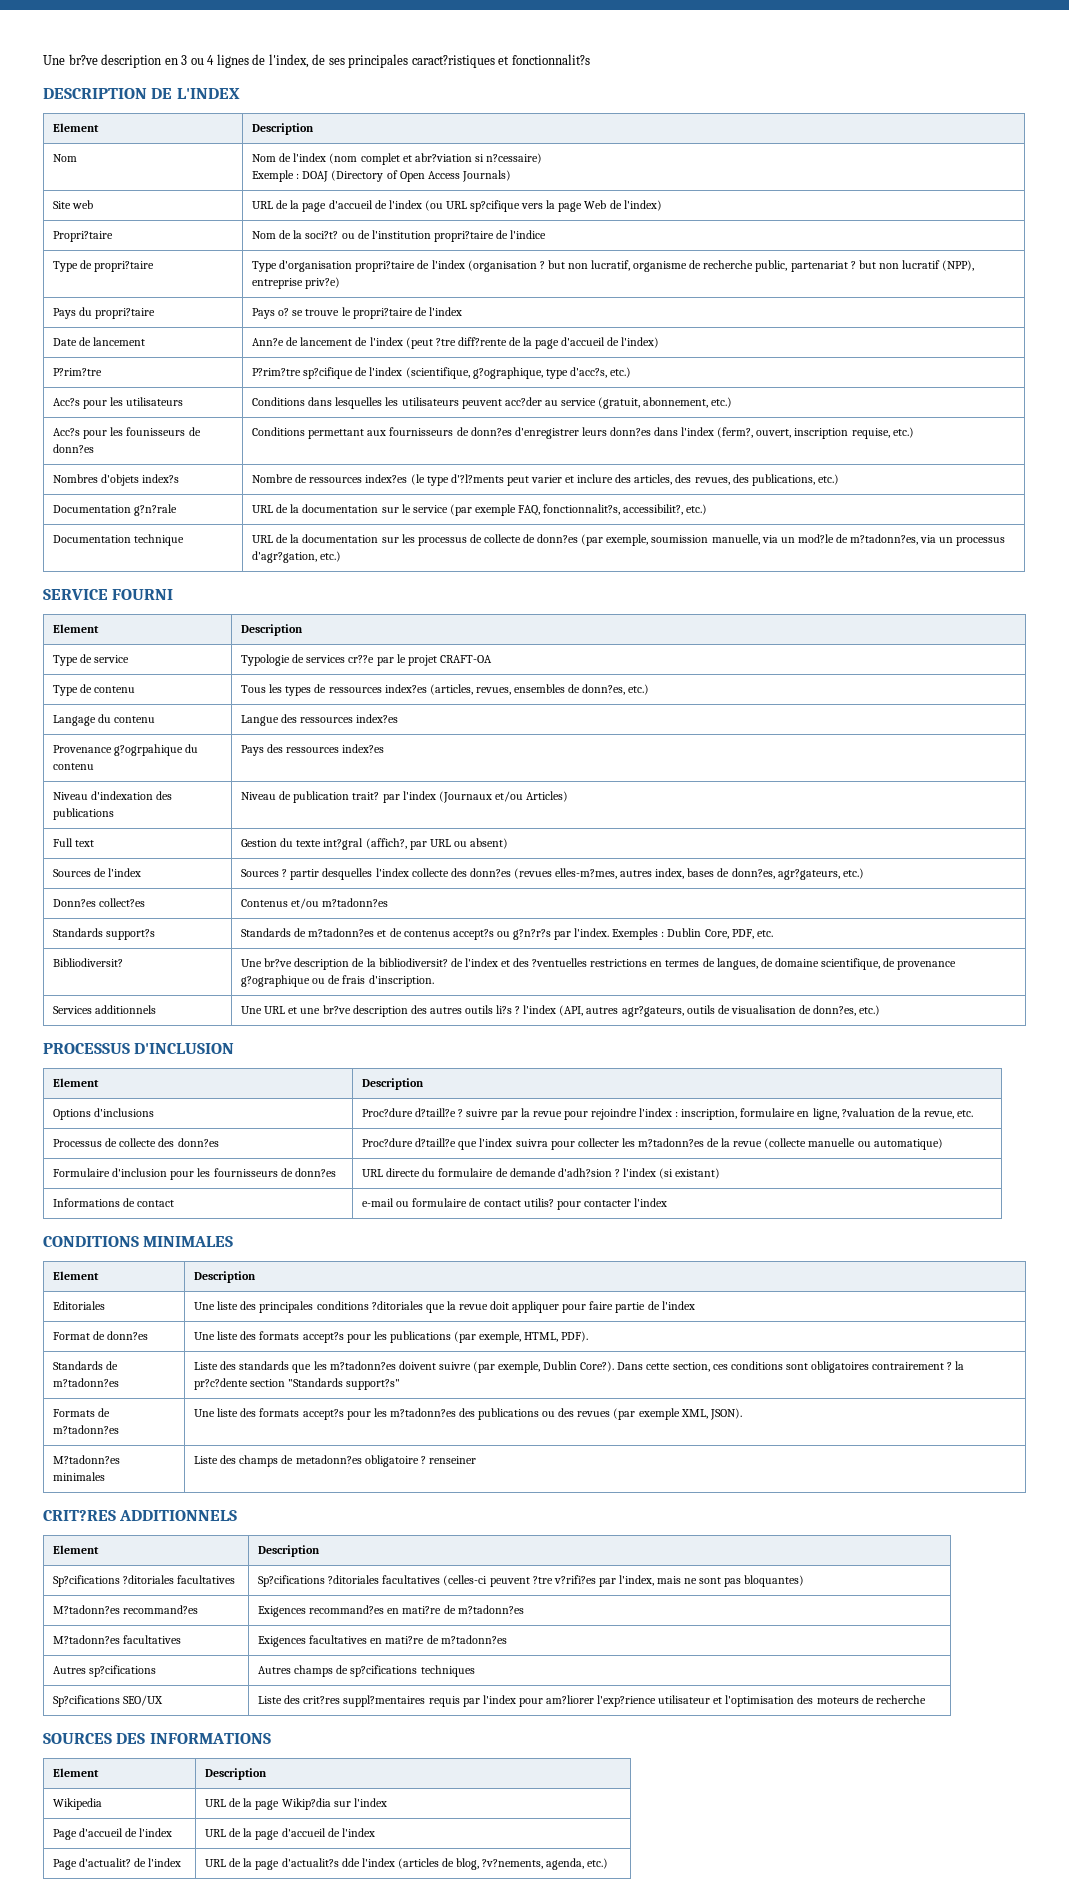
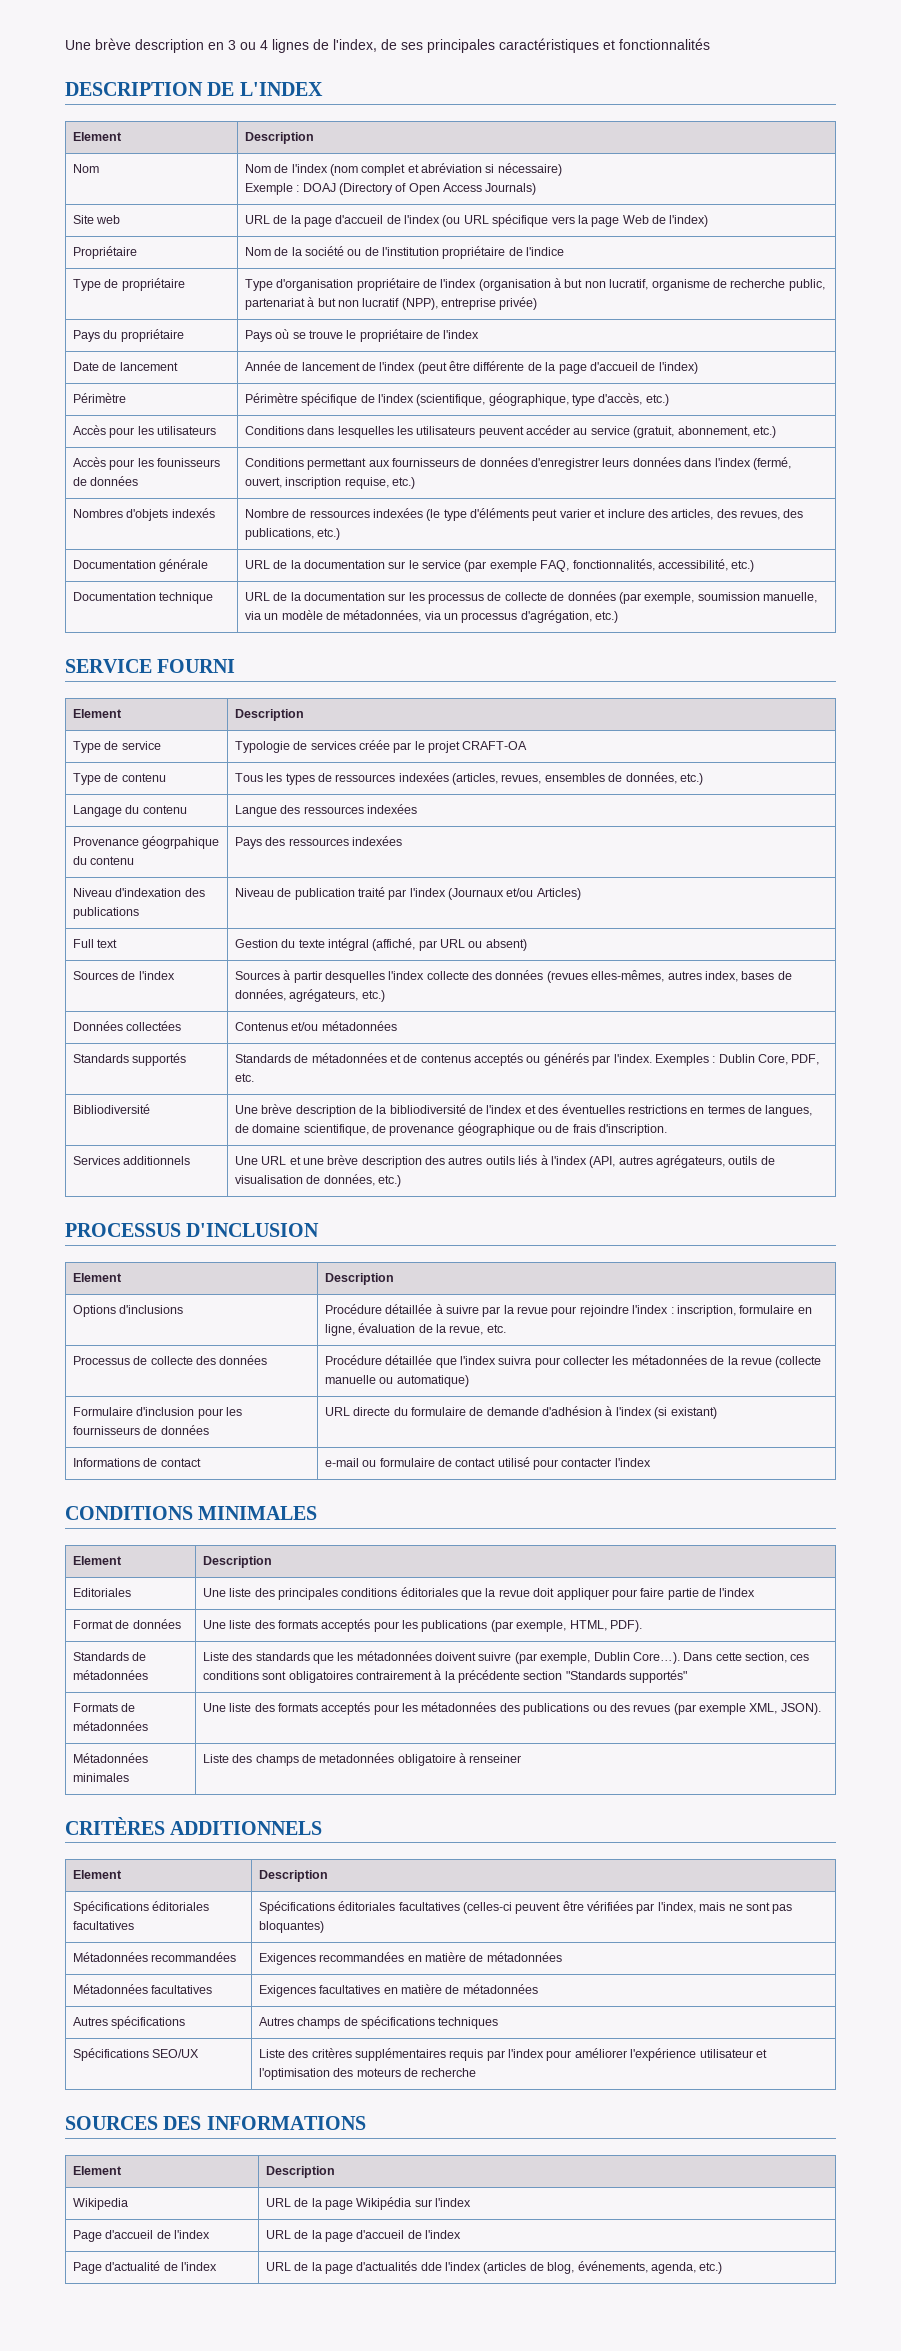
- Une br?ve description en 3 ou 4 lignes de l'index, de ses principales caract?ristiques et fonctionnalit?s
+ Une brève description en 3 ou 4 lignes de l'index, de ses principales caractéristiques et fonctionnalités
- Nom | Nom de l'index (nom complet et abr?viation si n?cessaire)
+ Nom | Nom de l'index (nom complet et abréviation si nécessaire)
- Site web | URL de la page d'accueil de l'index (ou URL sp?cifique vers la page Web de l'index)
+ Site web | URL de la page d'accueil de l'index (ou URL spécifique vers la page Web de l'index)
- Propri?taire | Nom de la soci?t? ou de l'institution propri?taire de l'indice
+ Propriétaire | Nom de la société ou de l'institution propriétaire de l'indice
- Type de propri?taire | Type d'organisation propri?taire de l'index (organisation ? but non lucratif, organisme de recherche public, partenariat ? but non lucratif (NPP), entreprise priv?e)
+ Type de propriétaire | Type d'organisation propriétaire de l'index (organisation à but non lucratif, organisme de recherche public, partenariat à but non lucratif (NPP), entreprise privée)
- Pays du propri?taire | Pays o? se trouve le propri?taire de l'index
+ Pays du propriétaire | Pays où se trouve le propriétaire de l'index
- Date de lancement | Ann?e de lancement de l'index (peut ?tre diff?rente de la page d'accueil de l'index)
+ Date de lancement | Année de lancement de l'index (peut être différente de la page d'accueil de l'index)
- P?rim?tre | P?rim?tre sp?cifique de l'index (scientifique, g?ographique, type d'acc?s, etc.)
- Acc?s pour les utilisateurs | Conditions dans lesquelles les utilisateurs peuvent acc?der au service (gratuit, abonnement, etc.)
+ Périmètre | Périmètre spécifique de l'index (scientifique, géographique, type d'accès, etc.)
+ Accès pour les utilisateurs | Conditions dans lesquelles les utilisateurs peuvent accéder au service (gratuit, abonnement, etc.)
- Acc?s pour les founisseurs de donn?es | Conditions permettant aux fournisseurs de donn?es d'enregistrer leurs donn?es dans l'index (ferm?, ouvert, inscription requise, etc.)
+ Accès pour les founisseurs de données | Conditions permettant aux fournisseurs de données d'enregistrer leurs données dans l'index (fermé, ouvert, inscription requise, etc.)
- Nombres d'objets index?s | Nombre de ressources index?es (le type d'?l?ments peut varier et inclure des articles, des revues, des publications, etc.)
+ Nombres d'objets indexés | Nombre de ressources indexées (le type d'éléments peut varier et inclure des articles, des revues, des publications, etc.)
- Documentation g?n?rale | URL de la documentation sur le service (par exemple FAQ, fonctionnalit?s, accessibilit?, etc.)
+ Documentation générale | URL de la documentation sur le service (par exemple FAQ, fonctionnalités, accessibilité, etc.)
- Documentation technique | URL de la documentation sur les processus de collecte de donn?es (par exemple, soumission manuelle, via un mod?le de m?tadonn?es, via un processus d'agr?gation, etc.)
+ Documentation technique | URL de la documentation sur les processus de collecte de données (par exemple, soumission manuelle, via un modèle de métadonnées, via un processus d'agrégation, etc.)
- Type de service | Typologie de services cr??e par le projet CRAFT-OA
+ Type de service | Typologie de services créée par le projet CRAFT-OA
- Type de contenu | Tous les types de ressources index?es (articles, revues, ensembles de donn?es, etc.)
+ Type de contenu | Tous les types de ressources indexées (articles, revues, ensembles de données, etc.)
- Langage du contenu | Langue des ressources index?es
+ Langage du contenu | Langue des ressources indexées
- Provenance g?ogrpahique du contenu | Pays des ressources index?es
+ Provenance géogrpahique du contenu | Pays des ressources indexées
- Niveau d'indexation des publications | Niveau de publication trait? par l'index (Journaux et/ou Articles)
+ Niveau d'indexation des publications | Niveau de publication traité par l'index (Journaux et/ou Articles)
- Full text | Gestion du texte int?gral (affich?, par URL ou absent)
+ Full text | Gestion du texte intégral (affiché, par URL ou absent)
- Sources de l'index | Sources ? partir desquelles l'index collecte des donn?es (revues elles-m?mes, autres index, bases de donn?es, agr?gateurs, etc.)
- Donn?es collect?es | Contenus et/ou m?tadonn?es
- Standards support?s | Standards de m?tadonn?es et de contenus accept?s ou g?n?r?s par l'index. Exemples : Dublin Core, PDF, etc.
+ Sources de l'index | Sources à partir desquelles l'index collecte des données (revues elles-mêmes, autres index, bases de données, agrégateurs, etc.)
+ Données collectées | Contenus et/ou métadonnées
+ Standards supportés | Standards de métadonnées et de contenus acceptés ou générés par l'index. Exemples : Dublin Core, PDF, etc.
- Bibliodiversit? | Une br?ve description de la bibliodiversit? de l'index et des ?ventuelles restrictions en termes de langues, de domaine scientifique, de provenance g?ographique ou de frais d'inscription.
+ Bibliodiversité | Une brève description de la bibliodiversité de l'index et des éventuelles restrictions en termes de langues, de domaine scientifique, de provenance géographique ou de frais d'inscription.
- Services additionnels | Une URL et une br?ve description des autres outils li?s ? l'index (API, autres agr?gateurs, outils de visualisation de donn?es, etc.)
+ Services additionnels | Une URL et une brève description des autres outils liés à l'index (API, autres agrégateurs, outils de visualisation de données, etc.)
- Options d'inclusions | Proc?dure d?taill?e ? suivre par la revue pour rejoindre l'index : inscription, formulaire en ligne, ?valuation de la revue, etc.
+ Options d'inclusions | Procédure détaillée à suivre par la revue pour rejoindre l'index : inscription, formulaire en ligne, évaluation de la revue, etc.
- Processus de collecte des donn?es | Proc?dure d?taill?e que l'index suivra pour collecter les m?tadonn?es de la revue (collecte manuelle ou automatique)
+ Processus de collecte des données | Procédure détaillée que l'index suivra pour collecter les métadonnées de la revue (collecte manuelle ou automatique)
- Formulaire d'inclusion pour les fournisseurs de donn?es | URL directe du formulaire de demande d'adh?sion ? l'index (si existant)
+ Formulaire d'inclusion pour les fournisseurs de données | URL directe du formulaire de demande d'adhésion à l'index (si existant)
- Informations de contact | e-mail ou formulaire de contact utilis? pour contacter l'index
+ Informations de contact | e-mail ou formulaire de contact utilisé pour contacter l'index
- Editoriales | Une liste des principales conditions ?ditoriales que la revue doit appliquer pour faire partie de l'index
+ Editoriales | Une liste des principales conditions éditoriales que la revue doit appliquer pour faire partie de l'index
- Format de donn?es | Une liste des formats accept?s pour les publications (par exemple, HTML, PDF).
+ Format de données | Une liste des formats acceptés pour les publications (par exemple, HTML, PDF).
- Standards de m?tadonn?es | Liste des standards que les m?tadonn?es doivent suivre (par exemple, Dublin Core?). Dans cette section, ces conditions sont obligatoires contrairement ? la pr?c?dente section "Standards support?s"
+ Standards de métadonnées | Liste des standards que les métadonnées doivent suivre (par exemple, Dublin Core…). Dans cette section, ces conditions sont obligatoires contrairement à la précédente section "Standards supportés"
- Formats de m?tadonn?es | Une liste des formats accept?s pour les m?tadonn?es des publications ou des revues (par exemple XML, JSON).
+ Formats de métadonnées | Une liste des formats acceptés pour les métadonnées des publications ou des revues (par exemple XML, JSON).
- M?tadonn?es minimales | Liste des champs de metadonn?es obligatoire ? renseiner
+ Métadonnées minimales | Liste des champs de metadonnées obligatoire à renseiner
- CRIT?RES ADDITIONNELS
+ CRITÈRES ADDITIONNELS
- Sp?cifications ?ditoriales facultatives | Sp?cifications ?ditoriales facultatives (celles-ci peuvent ?tre v?rifi?es par l'index, mais ne sont pas bloquantes)
+ Spécifications éditoriales facultatives | Spécifications éditoriales facultatives (celles-ci peuvent être vérifiées par l'index, mais ne sont pas bloquantes)
- M?tadonn?es recommand?es | Exigences recommand?es en mati?re de m?tadonn?es
- M?tadonn?es facultatives | Exigences facultatives en mati?re de m?tadonn?es
- Autres sp?cifications | Autres champs de sp?cifications techniques
+ Métadonnées recommandées | Exigences recommandées en matière de métadonnées
+ Métadonnées facultatives | Exigences facultatives en matière de métadonnées
+ Autres spécifications | Autres champs de spécifications techniques
- Sp?cifications SEO/UX | Liste des crit?res suppl?mentaires requis par l'index pour am?liorer l'exp?rience utilisateur et l'optimisation des moteurs de recherche
+ Spécifications SEO/UX | Liste des critères supplémentaires requis par l'index pour améliorer l'expérience utilisateur et l'optimisation des moteurs de recherche
- Wikipedia | URL de la page Wikip?dia sur l'index
+ Wikipedia | URL de la page Wikipédia sur l'index
- Page d'actualit? de l'index | URL de la page d'actualit?s dde l'index (articles de blog, ?v?nements, agenda, etc.)
+ Page d'actualité de l'index | URL de la page d'actualités dde l'index (articles de blog, événements, agenda, etc.)

